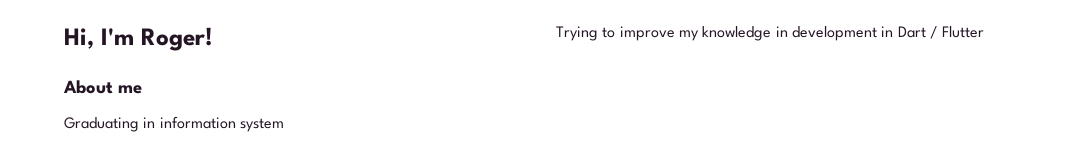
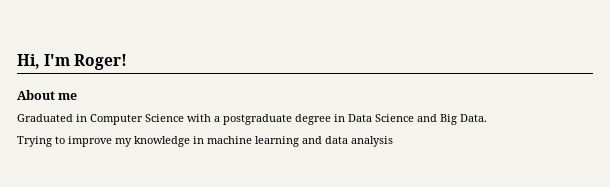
- Graduating in information system
+ Graduated in Computer Science with a postgraduate degree in Data Science and Big Data.
- Trying to improve my knowledge in development in Dart / Flutter
+ Trying to improve my knowledge in machine learning and data analysis

